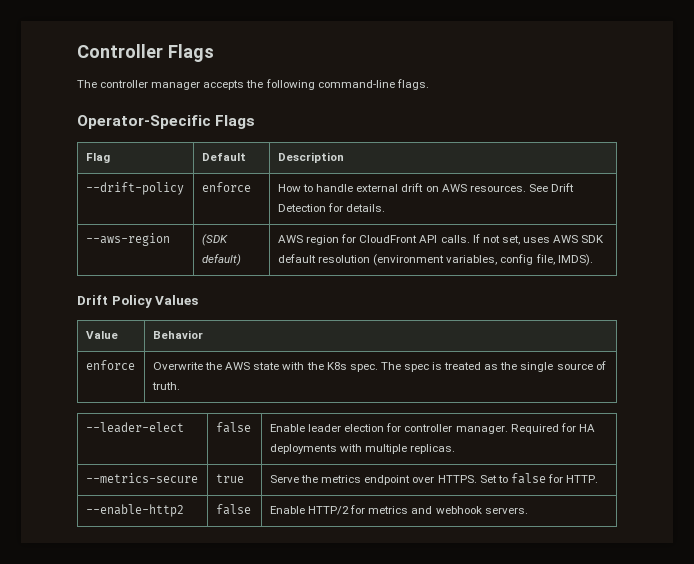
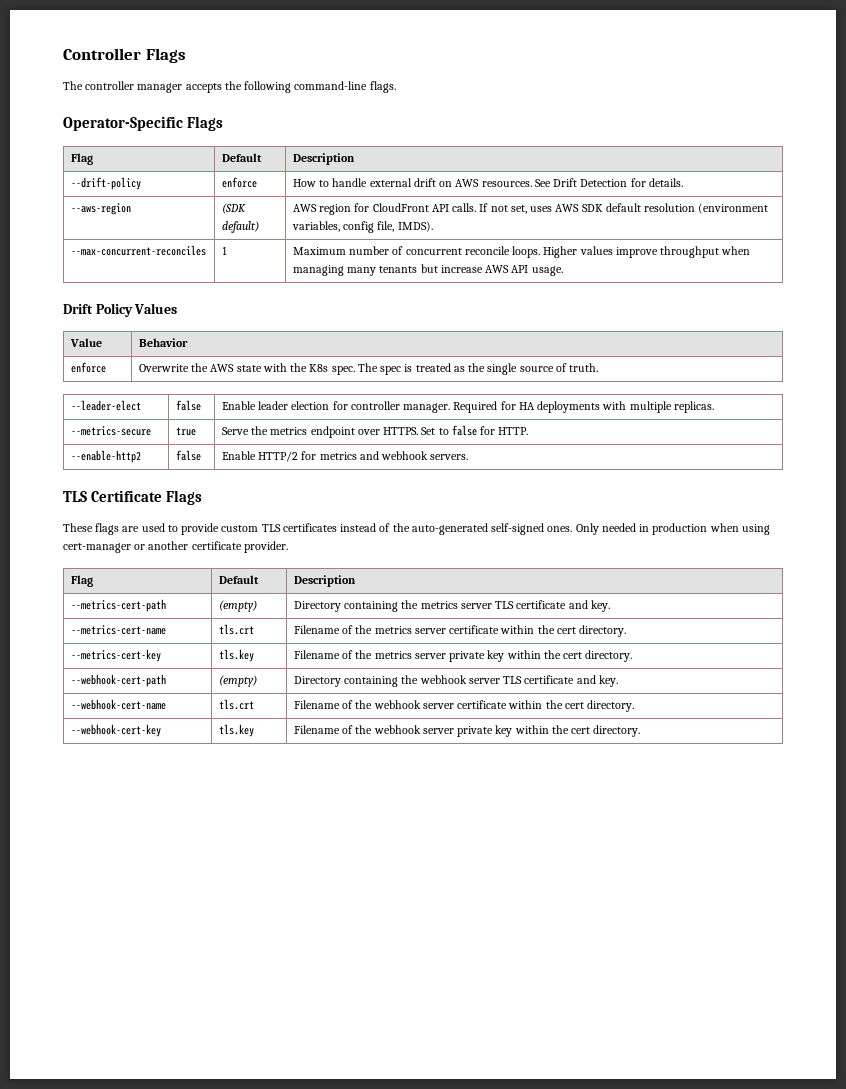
+ --max-concurrent-reconciles | 1 | Maximum number of concurrent reconcile loops. Higher values improve throughput when managing many tenants but increase AWS API usage.
+ TLS Certificate Flags
+ These flags are used to provide custom TLS certificates instead of the auto-generated self-signed ones. Only needed in production when using cert-manager or another certificate provider.
+ Flag | Default | Description
+ --metrics-cert-path | (empty) | Directory containing the metrics server TLS certificate and key.
+ --metrics-cert-name | tls.crt | Filename of the metrics server certificate within the cert directory.
+ --metrics-cert-key | tls.key | Filename of the metrics server private key within the cert directory.
+ --webhook-cert-path | (empty) | Directory containing the webhook server TLS certificate and key.
+ --webhook-cert-name | tls.crt | Filename of the webhook server certificate within the cert directory.
+ --webhook-cert-key | tls.key | Filename of the webhook server private key within the cert directory.

